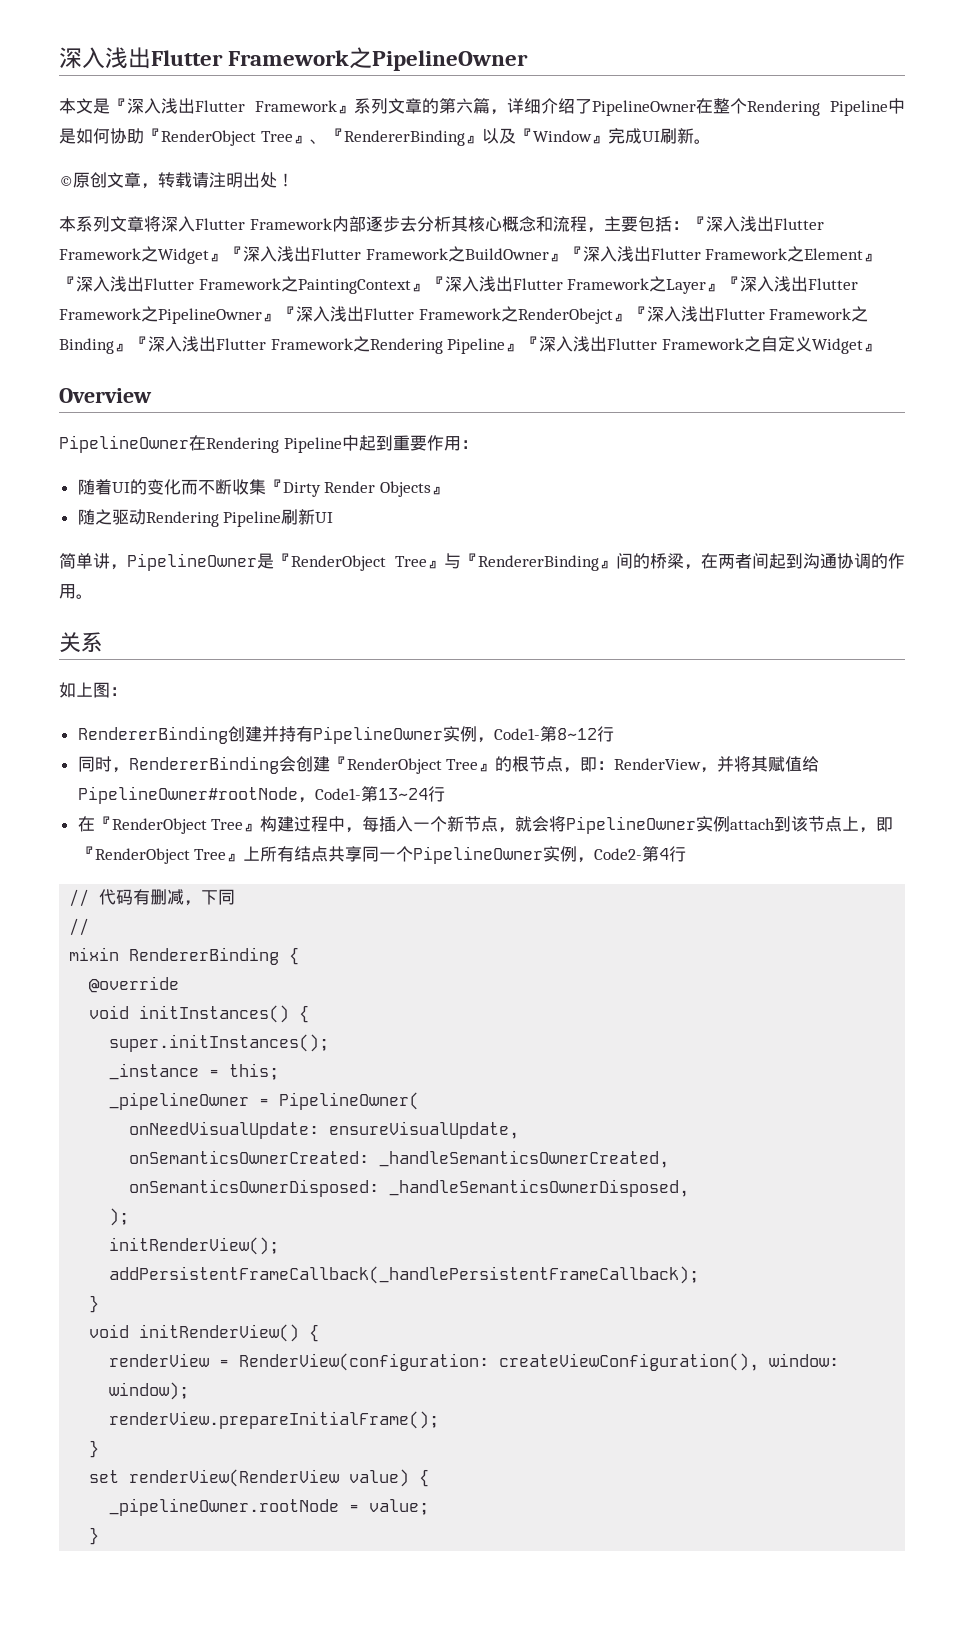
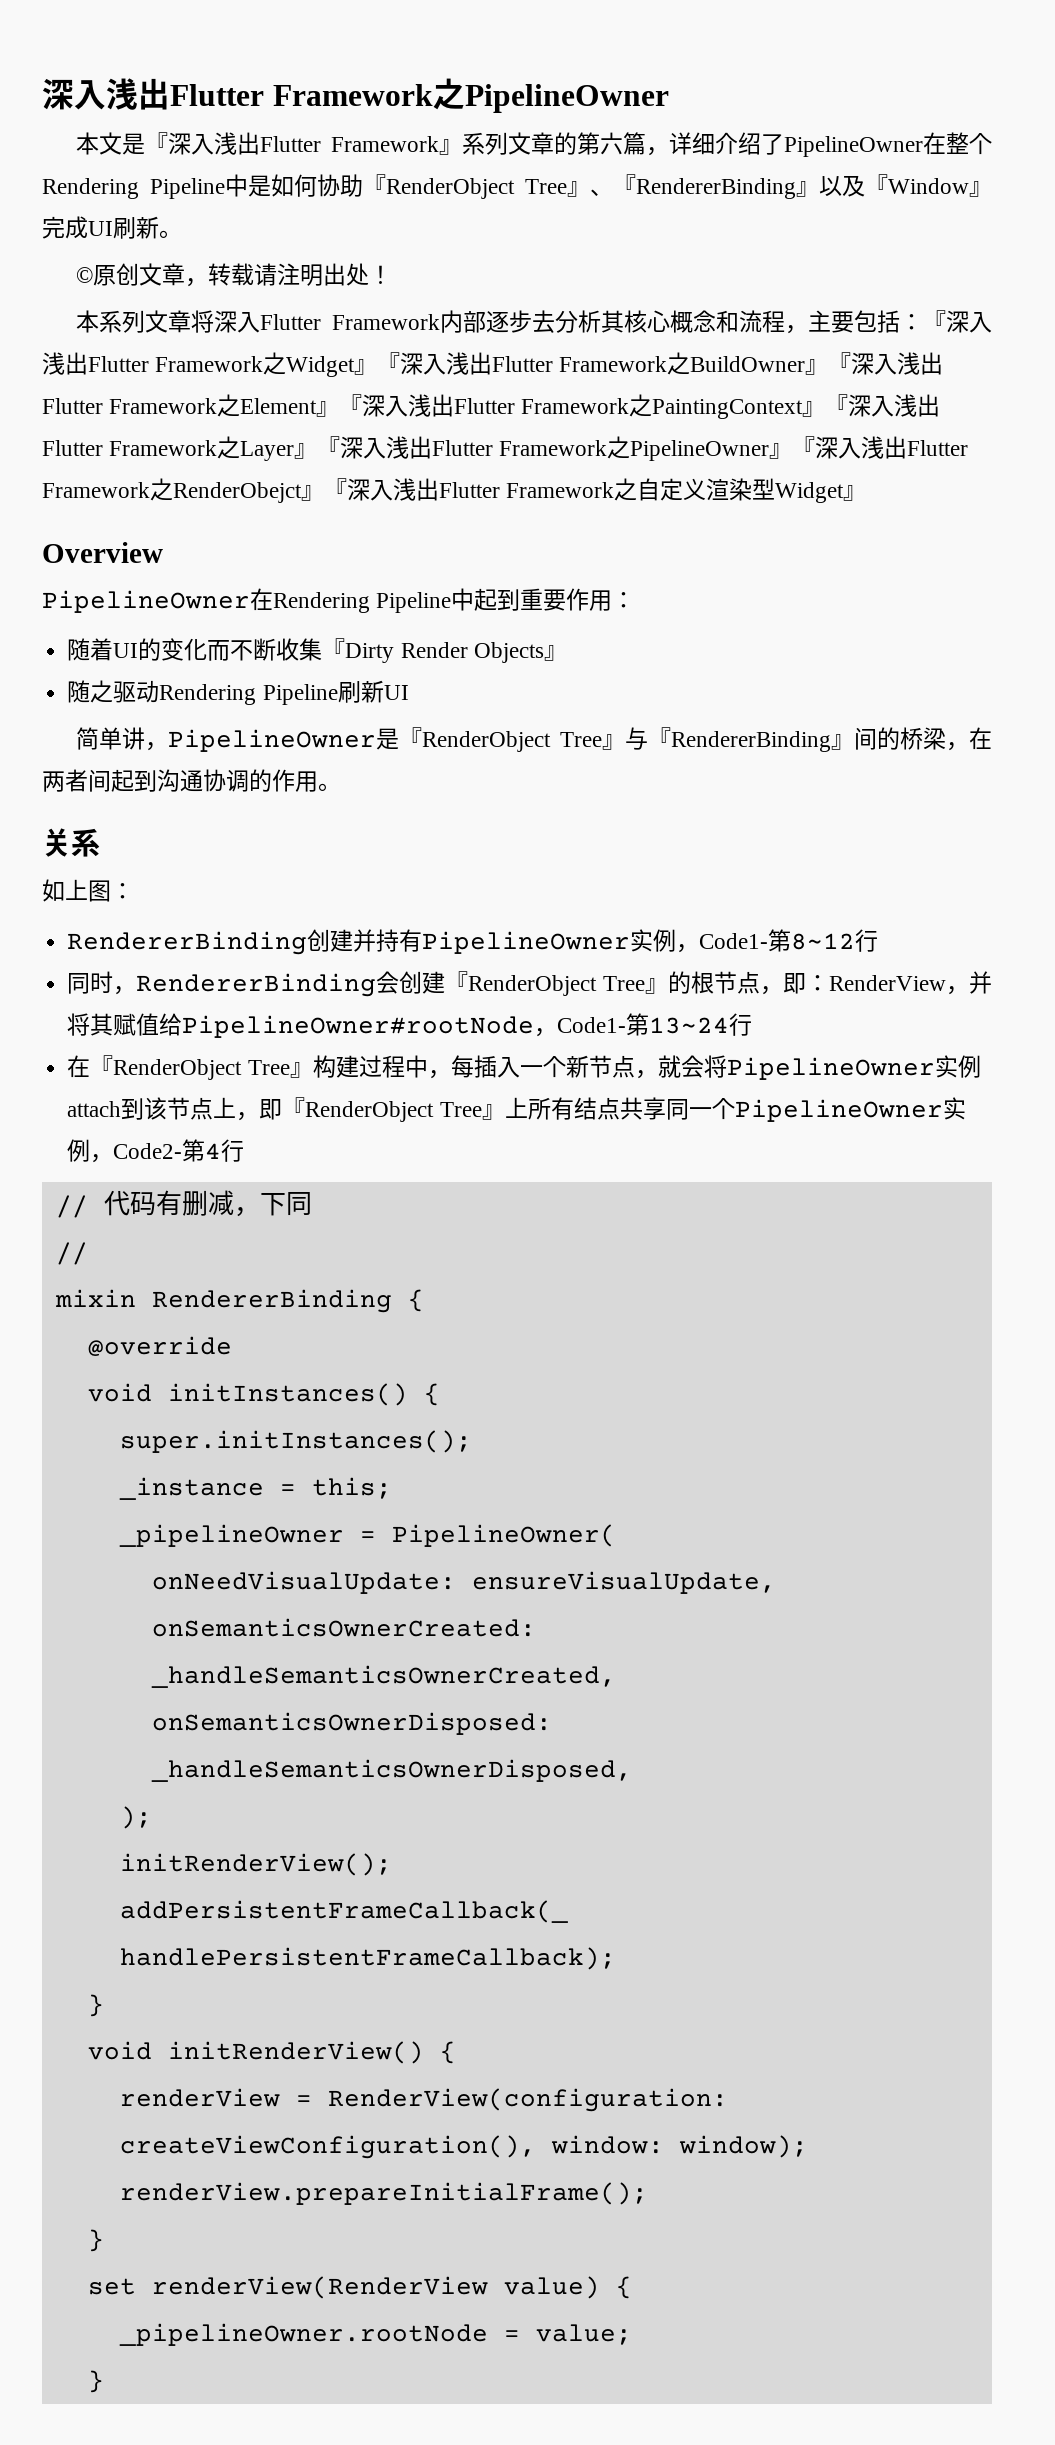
- 『深入浅出Flutter Framework之Widget』『深入浅出Flutter Framework之BuildOwner』『深入浅出Flutter Framework之Element』『深入浅出Flutter Framework之PaintingContext』『深入浅出Flutter Framework之Layer』『深入浅出Flutter Framework之PipelineOwner』『深入浅出Flutter Framework之RenderObejct』『深入浅出Flutter Framework之Binding』『深入浅出Flutter Framework之Rendering Pipeline』『深入浅出Flutter Framework之自定义Widget』
+ 『深入浅出Flutter Framework之Widget』『深入浅出Flutter Framework之BuildOwner』『深入浅出Flutter Framework之Element』『深入浅出Flutter Framework之PaintingContext』『深入浅出Flutter Framework之Layer』『深入浅出Flutter Framework之PipelineOwner』『深入浅出Flutter Framework之RenderObejct』『深入浅出Flutter Framework之自定义渲染型Widget』

